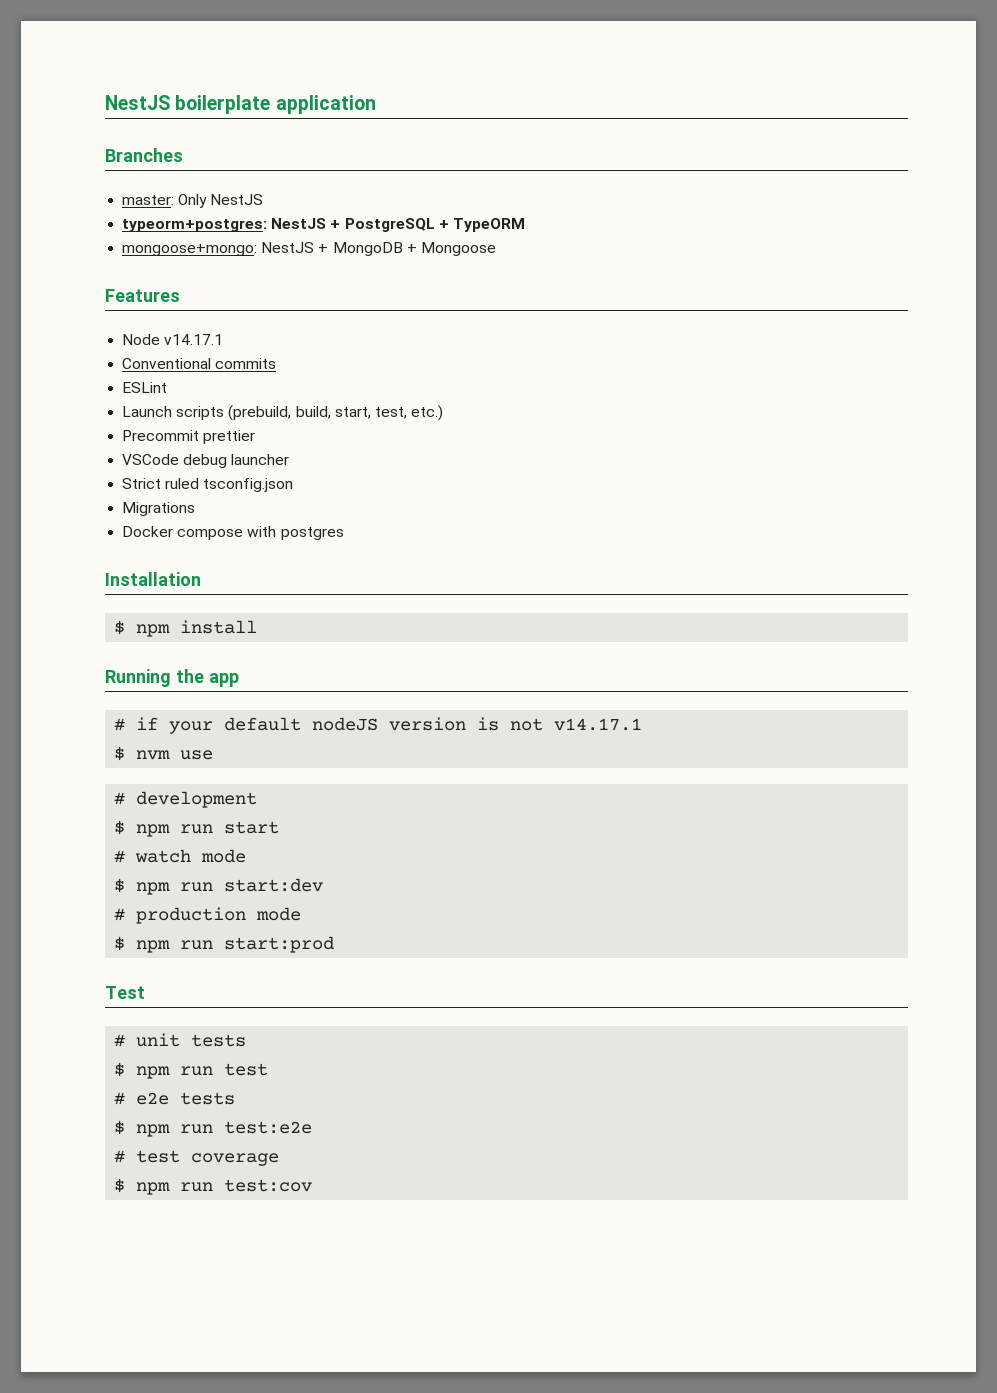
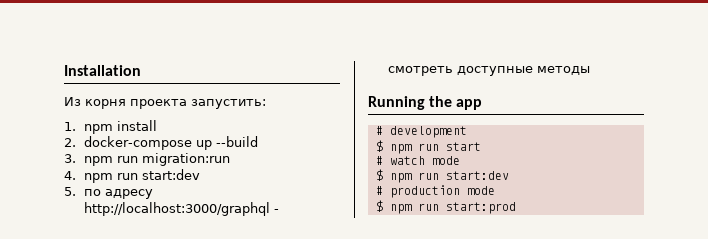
- NestJS boilerplate application
- Branches
- master: Only NestJS
- typeorm+postgres: NestJS + PostgreSQL + TypeORM
- mongoose+mongo: NestJS + MongoDB + Mongoose
- Features
- Node v14.17.1
- Conventional commits
- ESLint
- Launch scripts (prebuild, build, start, test, etc.)
- Precommit prettier
- VSCode debug launcher
- Strict ruled tsconfig.json
- Migrations
- Docker compose with postgres
  Installation
- $ npm install
+ Из корня проекта запустить:
+ 1. npm install
+ 2. docker-compose up --build
+ 3. npm run migration:run
+ 4. npm run start:dev
+ 5. по адресу http://localhost:3000/graphql - смотреть доступные методы
  Running the app
- # if your default nodeJS version is not v14.17.1
- $ nvm use
- Test
- # unit tests
- $ npm run test
- # e2e tests
- $ npm run test:e2e
- # test coverage
- $ npm run test:cov

